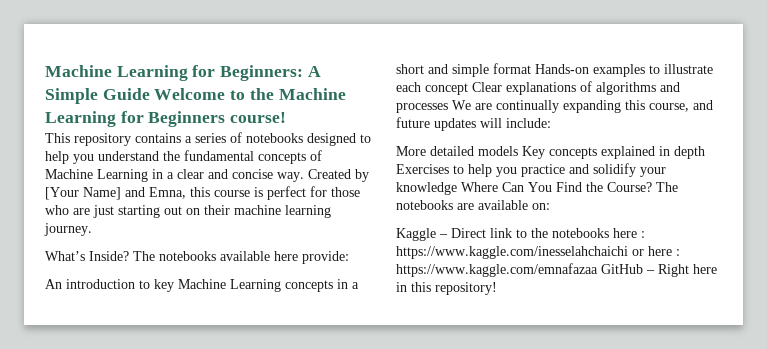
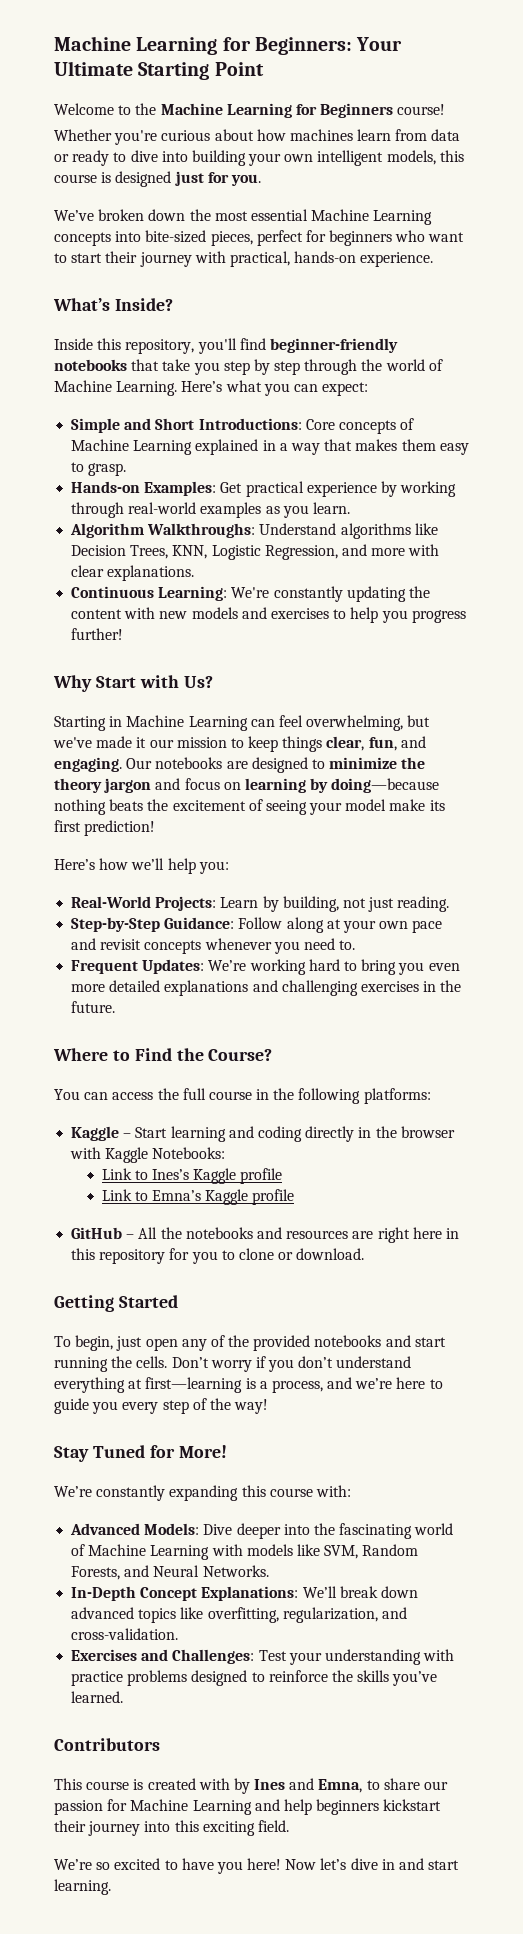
- Machine Learning for Beginners: A Simple Guide Welcome to the Machine Learning for Beginners course!
+ Machine Learning for Beginners: Your Ultimate Starting Point
+ Welcome to the Machine Learning for Beginners course!
- This repository contains a series of notebooks designed to help you understand the fundamental concepts of Machine Learning in a clear and concise way. Created by [Your Name] and Emna, this course is perfect for those who are just starting out on their machine learning journey.
- What’s Inside? The notebooks available here provide:
- An introduction to key Machine Learning concepts in a short and simple format Hands-on examples to illustrate each concept Clear explanations of algorithms and processes We are continually expanding this course, and future updates will include:
- More detailed models Key concepts explained in depth Exercises to help you practice and solidify your knowledge Where Can You Find the Course? The notebooks are available on:
- Kaggle – Direct link to the notebooks here : https://www.kaggle.com/inesselahchaichi or here : https://www.kaggle.com/emnafazaa GitHub – Right here in this repository!
+ Whether you're curious about how machines learn from data or ready to dive into building your own intelligent models, this course is designed just for you.
+ We’ve broken down the most essential Machine Learning concepts into bite-sized pieces, perfect for beginners who want to start their journey with practical, hands-on experience.
+ What’s Inside?
+ Inside this repository, you'll find beginner-friendly notebooks that take you step by step through the world of Machine Learning. Here’s what you can expect:
+ Simple and Short Introductions: Core concepts of Machine Learning explained in a way that makes them easy to grasp.
+ Hands-on Examples: Get practical experience by working through real-world examples as you learn.
+ Algorithm Walkthroughs: Understand algorithms like Decision Trees, KNN, Logistic Regression, and more with clear explanations.
+ Continuous Learning: We're constantly updating the content with new models and exercises to help you progress further!
+ Why Start with Us?
+ Starting in Machine Learning can feel overwhelming, but we've made it our mission to keep things clear, fun, and engaging. Our notebooks are designed to minimize the theory jargon and focus on learning by doing—because nothing beats the excitement of seeing your model make its first prediction!
+ Here’s how we’ll help you:
+ Real-World Projects: Learn by building, not just reading.
+ Step-by-Step Guidance: Follow along at your own pace and revisit concepts whenever you need to.
+ Frequent Updates: We’re working hard to bring you even more detailed explanations and challenging exercises in the future.
+ Where to Find the Course?
+ You can access the full course in the following platforms:
+ Kaggle – Start learning and coding directly in the browser with Kaggle Notebooks:
+ Link to Ines’s Kaggle profile
+ Link to Emna’s Kaggle profile
+ GitHub – All the notebooks and resources are right here in this repository for you to clone or download.
+ Getting Started
+ To begin, just open any of the provided notebooks and start running the cells. Don’t worry if you don’t understand everything at first—learning is a process, and we’re here to guide you every step of the way!
+ Stay Tuned for More!
+ We’re constantly expanding this course with:
+ Advanced Models: Dive deeper into the fascinating world of Machine Learning with models like SVM, Random Forests, and Neural Networks.
+ In-Depth Concept Explanations: We’ll break down advanced topics like overfitting, regularization, and cross-validation.
+ Exercises and Challenges: Test your understanding with practice problems designed to reinforce the skills you’ve learned.
+ Contributors
+ This course is created with by Ines and Emna, to share our passion for Machine Learning and help beginners kickstart their journey into this exciting field.
+ We’re so excited to have you here! Now let’s dive in and start learning.

